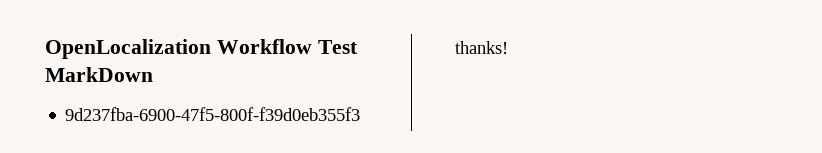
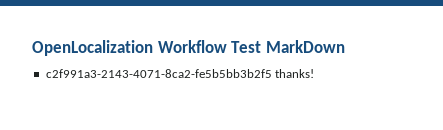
- 9d237fba-6900-47f5-800f-f39d0eb355f3 thanks!
+ c2f991a3-2143-4071-8ca2-fe5b5bb3b2f5 thanks!

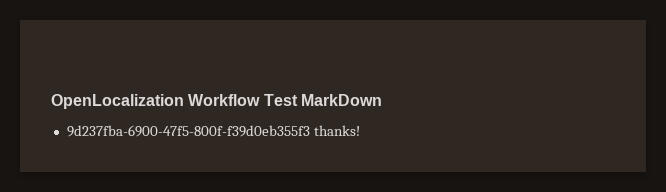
- c2f991a3-2143-4071-8ca2-fe5b5bb3b2f5 thanks!
+ 9d237fba-6900-47f5-800f-f39d0eb355f3 thanks!

